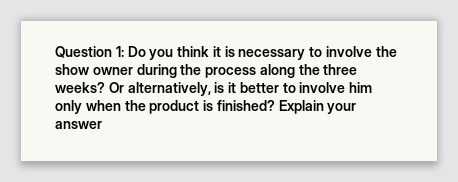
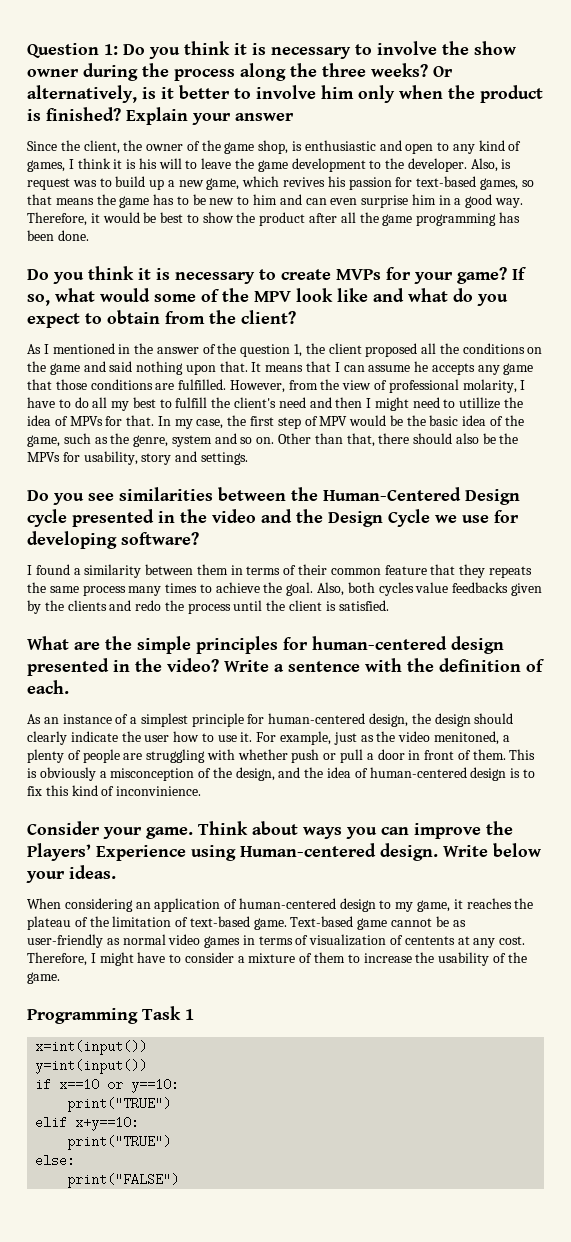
+ Since the client, the owner of the game shop, is enthusiastic and open to any kind of games, I think it is his will to leave the game development to the developer. Also, is request was to build up a new game, which revives his passion for text-based games, so that means the game has to be new to him and can even surprise him in a good way. Therefore, it would be best to show the product after all the game programming has been done.
+ Do you think it is necessary to create MVPs for your game? If so, what would some of the MPV look like and what do you expect to obtain from the client?
+ As I mentioned in the answer of the question 1, the client proposed all the conditions on the game and said nothing upon that. It means that I can assume he accepts any game that those conditions are fulfilled. However, from the view of professional molarity, I have to do all my best to fulfill the client's need and then I might need to utillize the idea of MPVs for that. In my case, the first step of MPV would be the basic idea of the game, such as the genre, system and so on. Other than that, there should also be the MPVs for usability, story and settings.
+ Do you see similarities between the Human-Centered Design cycle presented in the video and the Design Cycle we use for developing software?
+ I found a similarity between them in terms of their common feature that they repeats the same process many times to achieve the goal. Also, both cycles value feedbacks given by the clients and redo the process until the client is satisfied.
+ What are the simple principles for human-centered design presented in the video? Write a sentence with the definition of each.
+ As an instance of a simplest principle for human-centered design, the design should clearly indicate the user how to use it. For example, just as the video menitoned, a plenty of people are struggling with whether push or pull a door in front of them. This is obviously a misconception of the design, and the idea of human-centered design is to fix this kind of inconvinience.
+ Consider your game. Think about ways you can improve the Players’ Experience using Human-centered design. Write below your ideas.
+ When considering an application of human-centered design to my game, it reaches the plateau of the limitation of text-based game. Text-based game cannot be as user-friendly as normal video games in terms of visualization of centents at any cost. Therefore, I might have to consider a mixture of them to increase the usability of the game.
+ Programming Task 1
+ x=int(input())
+ y=int(input())
+ if x==10 or y==10:
+ print("TRUE")
+ elif x+y==10:
+ print("TRUE")
+ else:
+ print("FALSE")

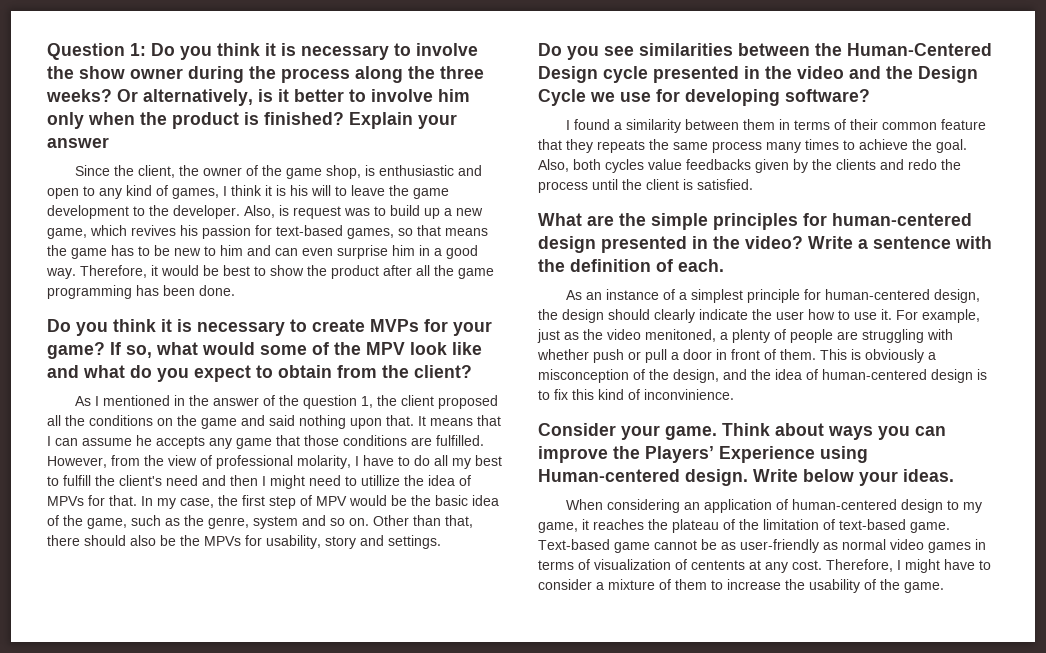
- Programming Task 1
- x=int(input())
- y=int(input())
- if x==10 or y==10:
- print("TRUE")
- elif x+y==10:
- print("TRUE")
- else:
- print("FALSE")

